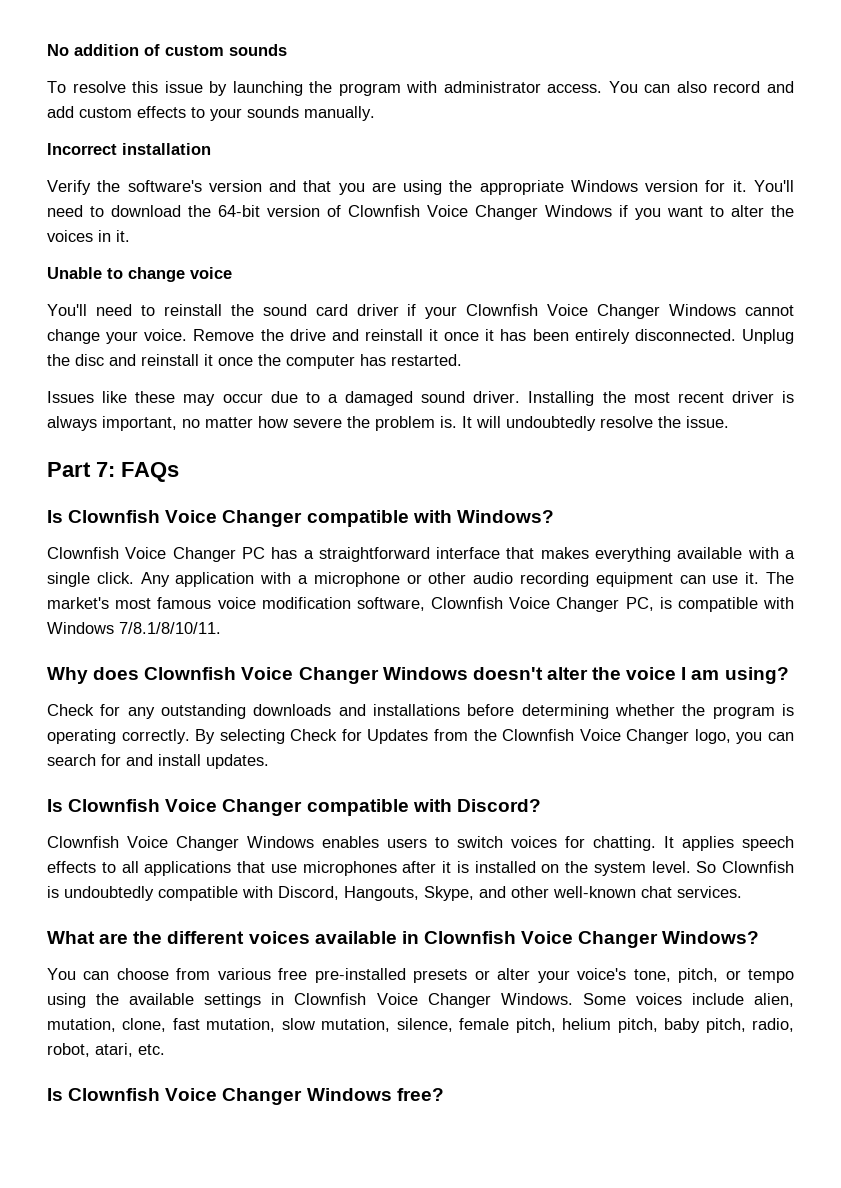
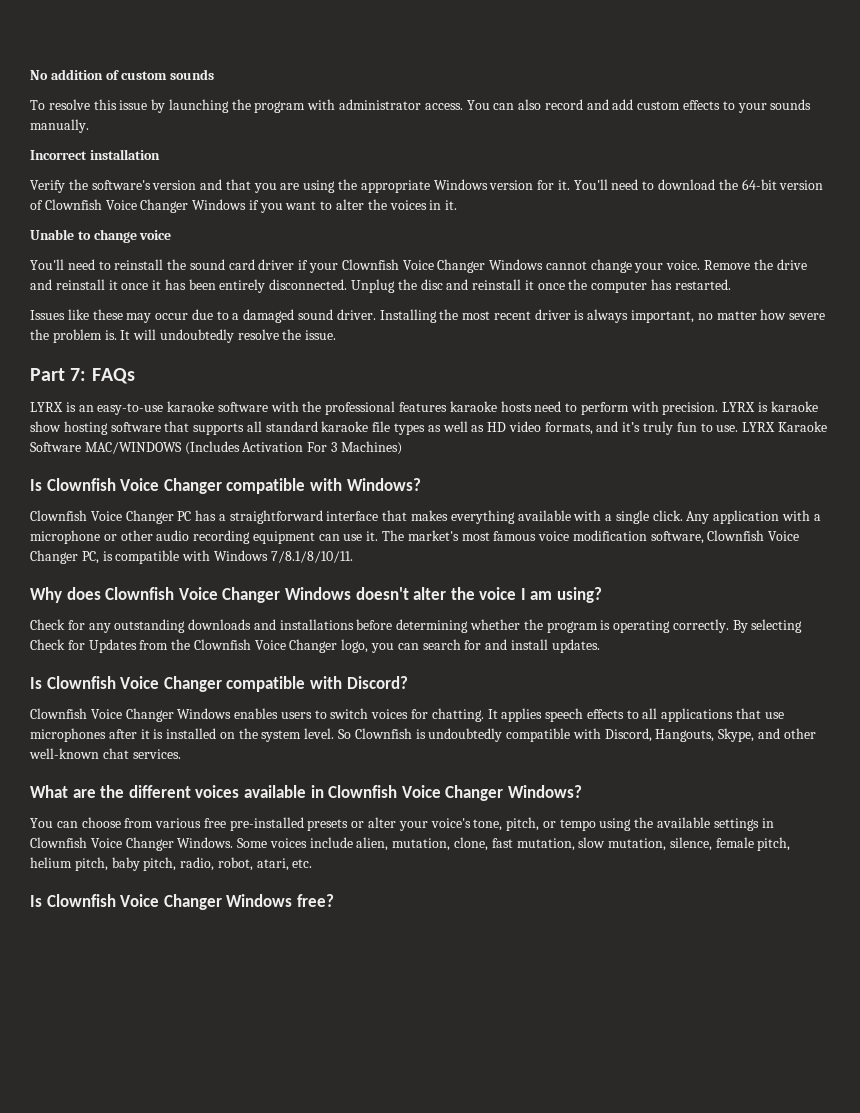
+ LYRX is an easy-to-use karaoke software with the professional features karaoke hosts need to perform with precision. LYRX is karaoke show hosting software that supports all standard karaoke file types as well as HD video formats, and it’s truly fun to use. LYRX Karaoke Software MAC/WINDOWS (Includes Activation For 3 Machines)

